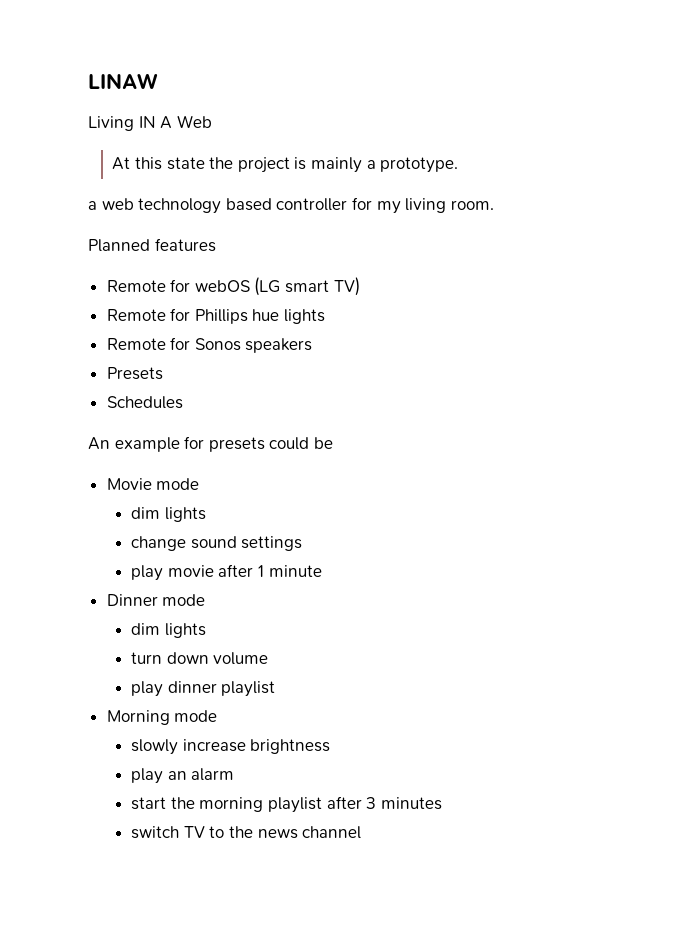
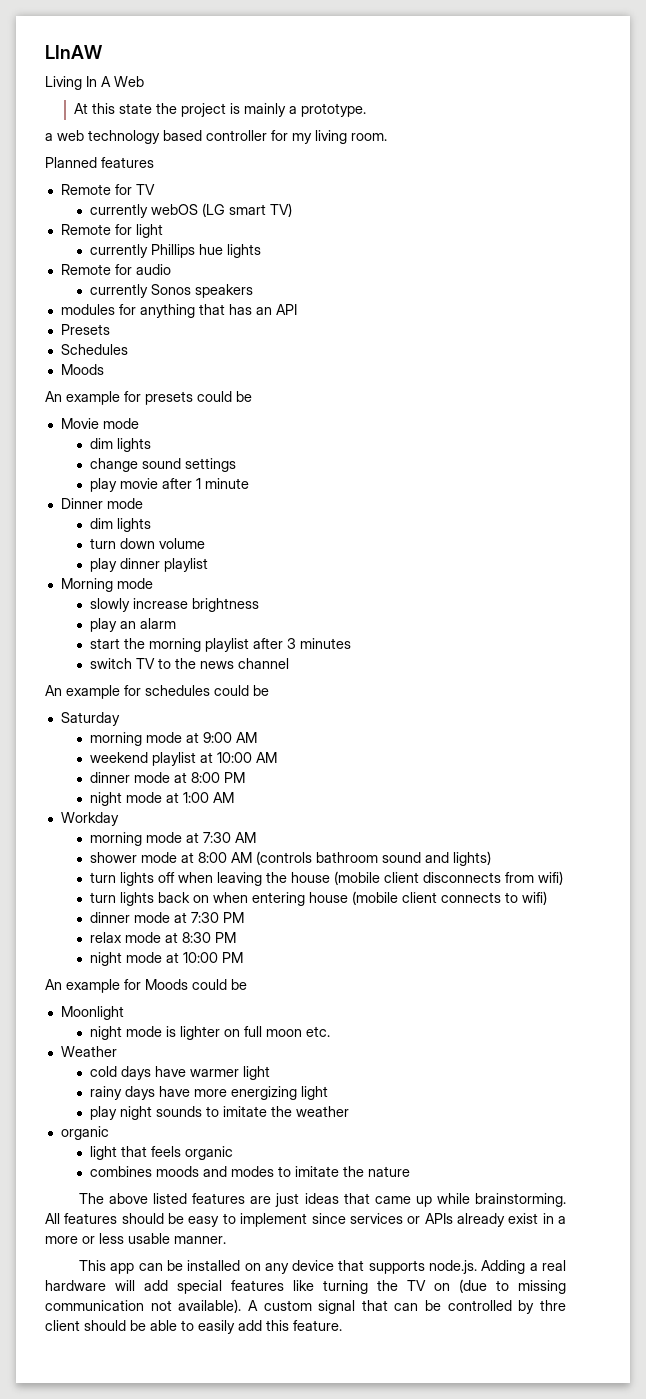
- LINAW
+ LInAW
- Living IN A Web
+ Living In A Web
- Remote for webOS (LG smart TV)
+ Remote for TV
+ currently webOS (LG smart TV)
- Remote for Phillips hue lights
+ Remote for light
+ currently Phillips hue lights
- Remote for Sonos speakers
+ Remote for audio
+ currently Sonos speakers
+ modules for anything that has an API
  Schedules
+ Moods
+ An example for schedules could be
+ Saturday
+ morning mode at 9:00 AM
+ weekend playlist at 10:00 AM
+ dinner mode at 8:00 PM
+ night mode at 1:00 AM
+ Workday
+ morning mode at 7:30 AM
+ shower mode at 8:00 AM (controls bathroom sound and lights)
+ turn lights off when leaving the house (mobile client disconnects from wifi)
+ turn lights back on when entering house (mobile client connects to wifi)
+ dinner mode at 7:30 PM
+ relax mode at 8:30 PM
+ night mode at 10:00 PM
+ An example for Moods could be
+ Moonlight
+ night mode is lighter on full moon etc.
+ Weather
+ cold days have warmer light
+ rainy days have more energizing light
+ play night sounds to imitate the weather
+ organic
+ light that feels organic
+ combines moods and modes to imitate the nature
+ The above listed features are just ideas that came up while brainstorming. All features should be easy to implement since services or APIs already exist in a more or less usable manner.
+ This app can be installed on any device that supports node.js. Adding a real hardware will add special features like turning the TV on (due to missing communication not available). A custom signal that can be controlled by thre client should be able to easily add this feature.

